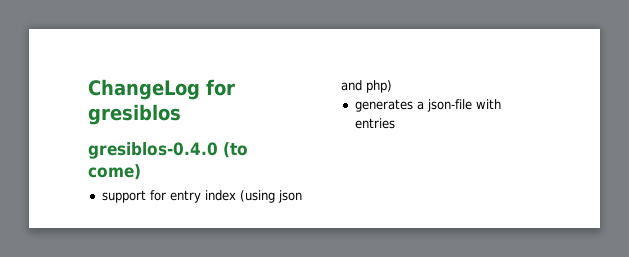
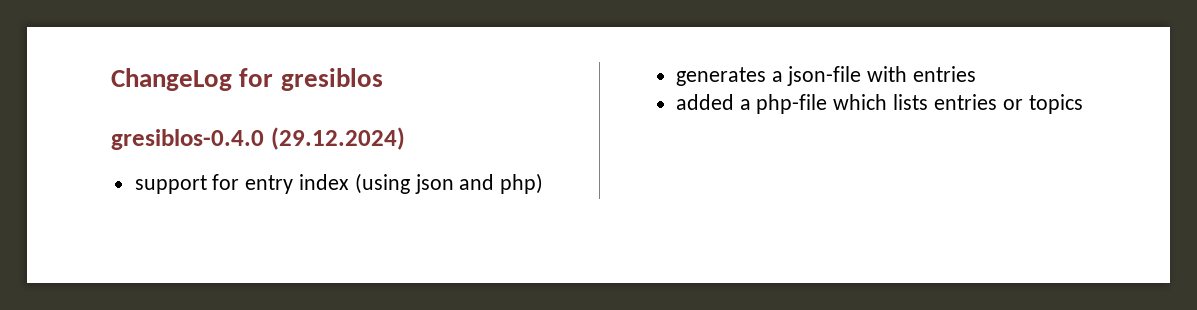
- gresiblos-0.4.0 (to come)
+ gresiblos-0.4.0 (29.12.2024)
+ added a php-file which lists entries or topics

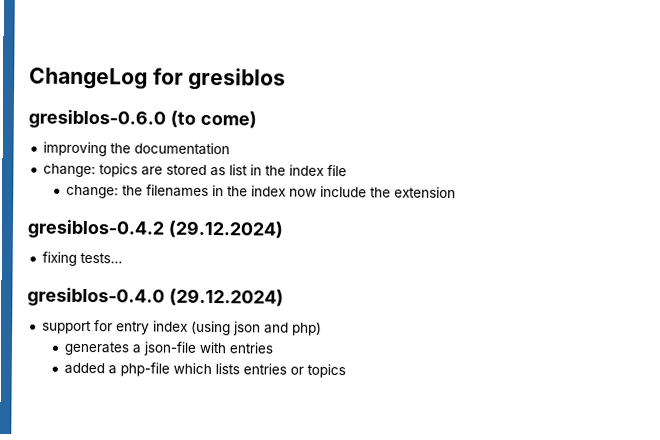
+ gresiblos-0.6.0 (to come)
+ improving the documentation
+ change: topics are stored as list in the index file
+ change: the filenames in the index now include the extension
+ gresiblos-0.4.2 (29.12.2024)
+ fixing tests…

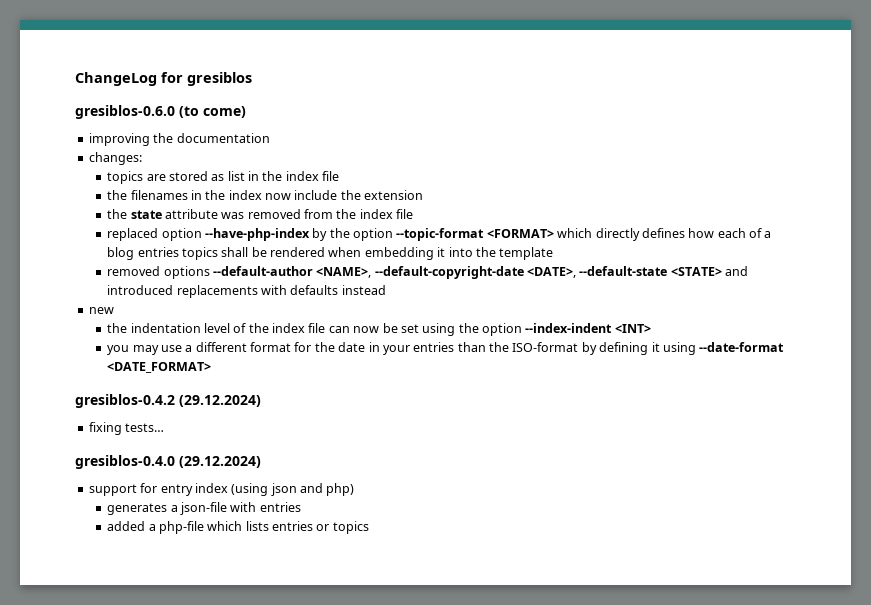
- change: topics are stored as list in the index file
+ changes:
+ topics are stored as list in the index file
- change: the filenames in the index now include the extension
+ the filenames in the index now include the extension
+ the state attribute was removed from the index file
+ replaced option --have-php-index by the option --topic-format <FORMAT> which directly defines how each of a blog entries topics shall be rendered when embedding it into the template
+ removed options --default-author <NAME>, --default-copyright-date <DATE>, --default-state <STATE> and introduced replacements with defaults instead
+ new
+ the indentation level of the index file can now be set using the option --index-indent <INT>
+ you may use a different format for the date in your entries than the ISO-format by defining it using --date-format <DATE_FORMAT>

